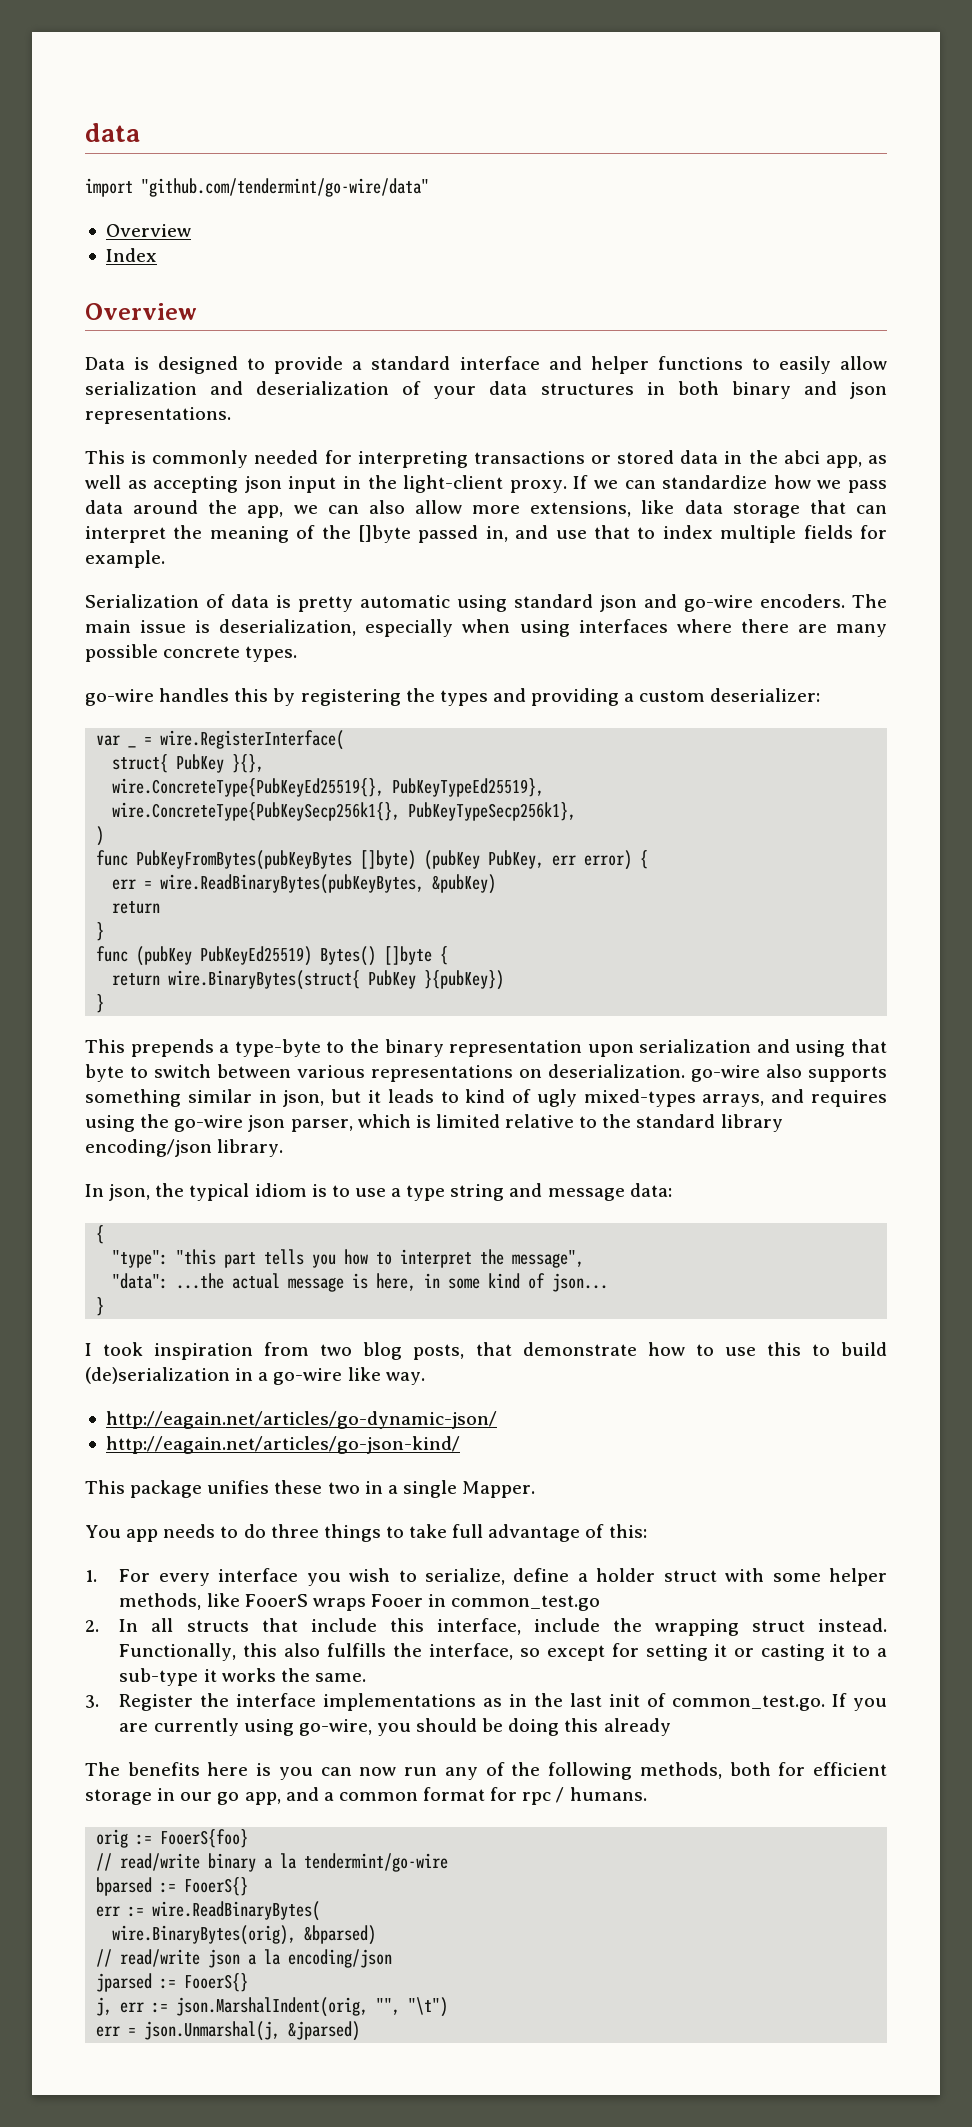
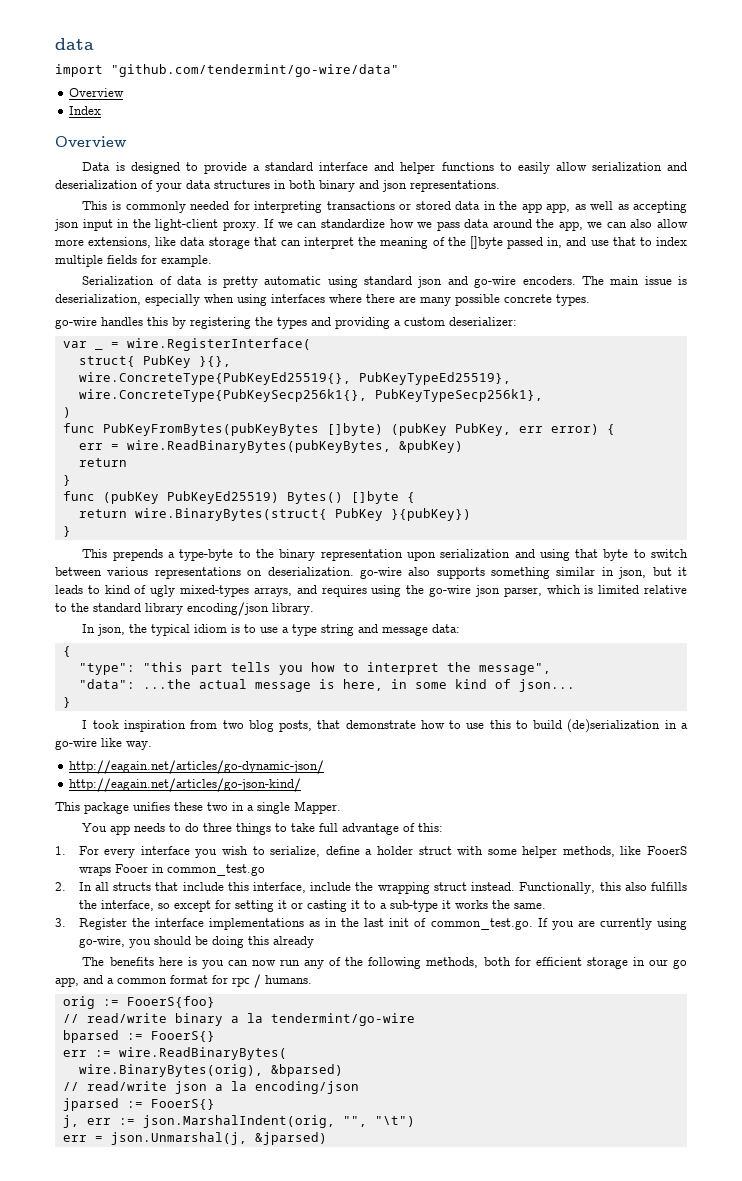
- This is commonly needed for interpreting transactions or stored data in the abci app, as well as accepting json input in the light-client proxy.
+ This is commonly needed for interpreting transactions or stored data in the app app, as well as accepting json input in the light-client proxy.

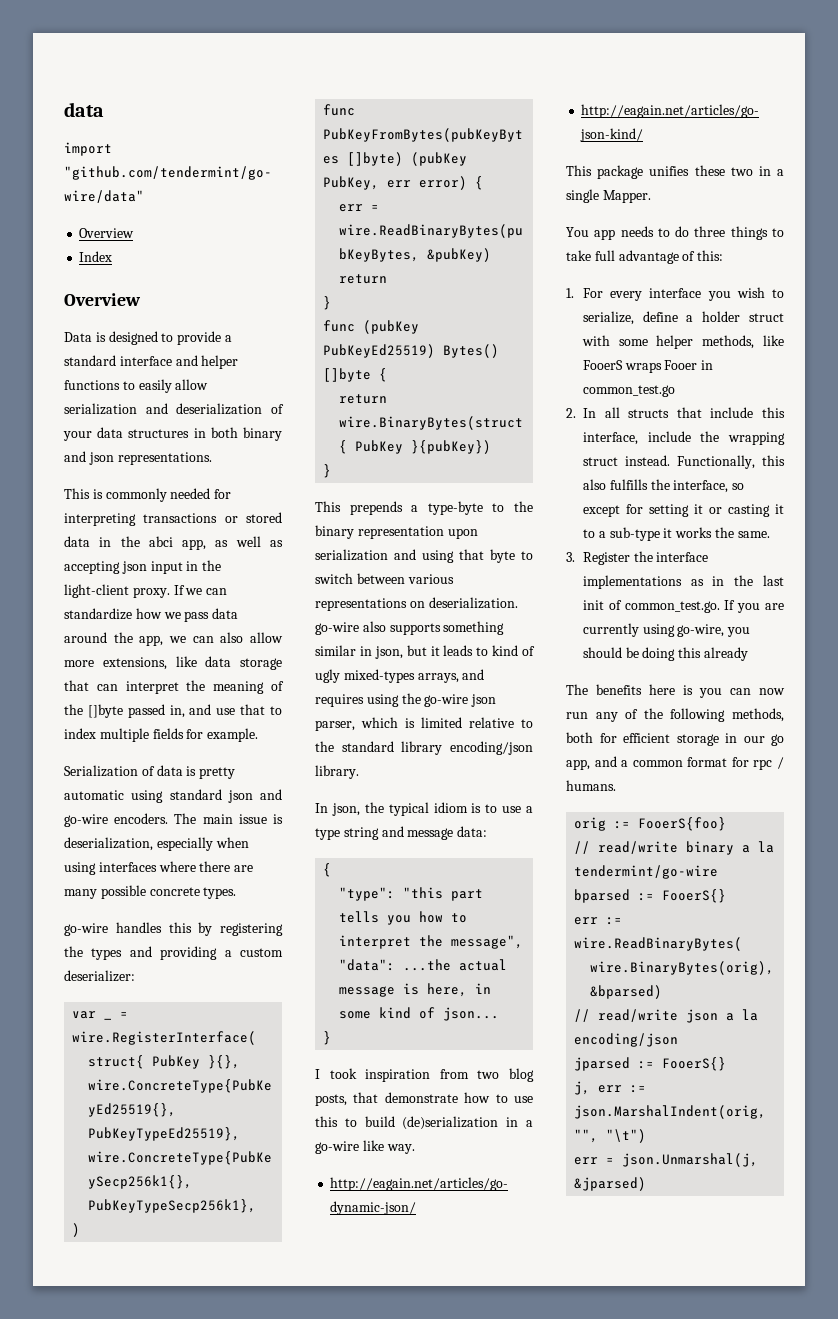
- This is commonly needed for interpreting transactions or stored data in the app app, as well as accepting json input in the light-client proxy.
+ This is commonly needed for interpreting transactions or stored data in the abci app, as well as accepting json input in the light-client proxy.

